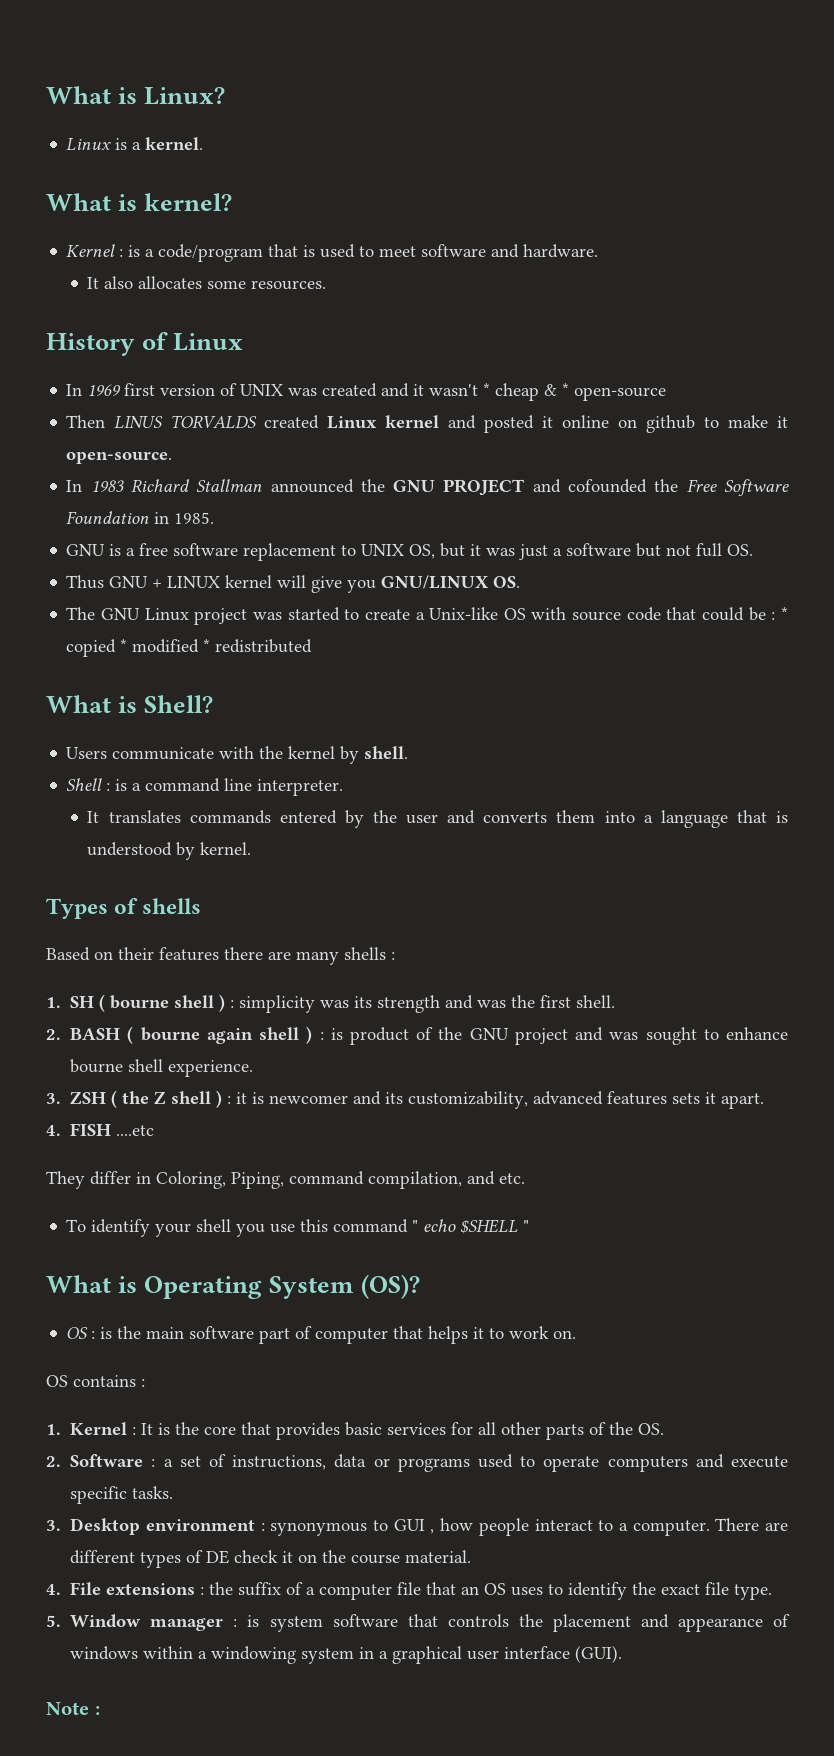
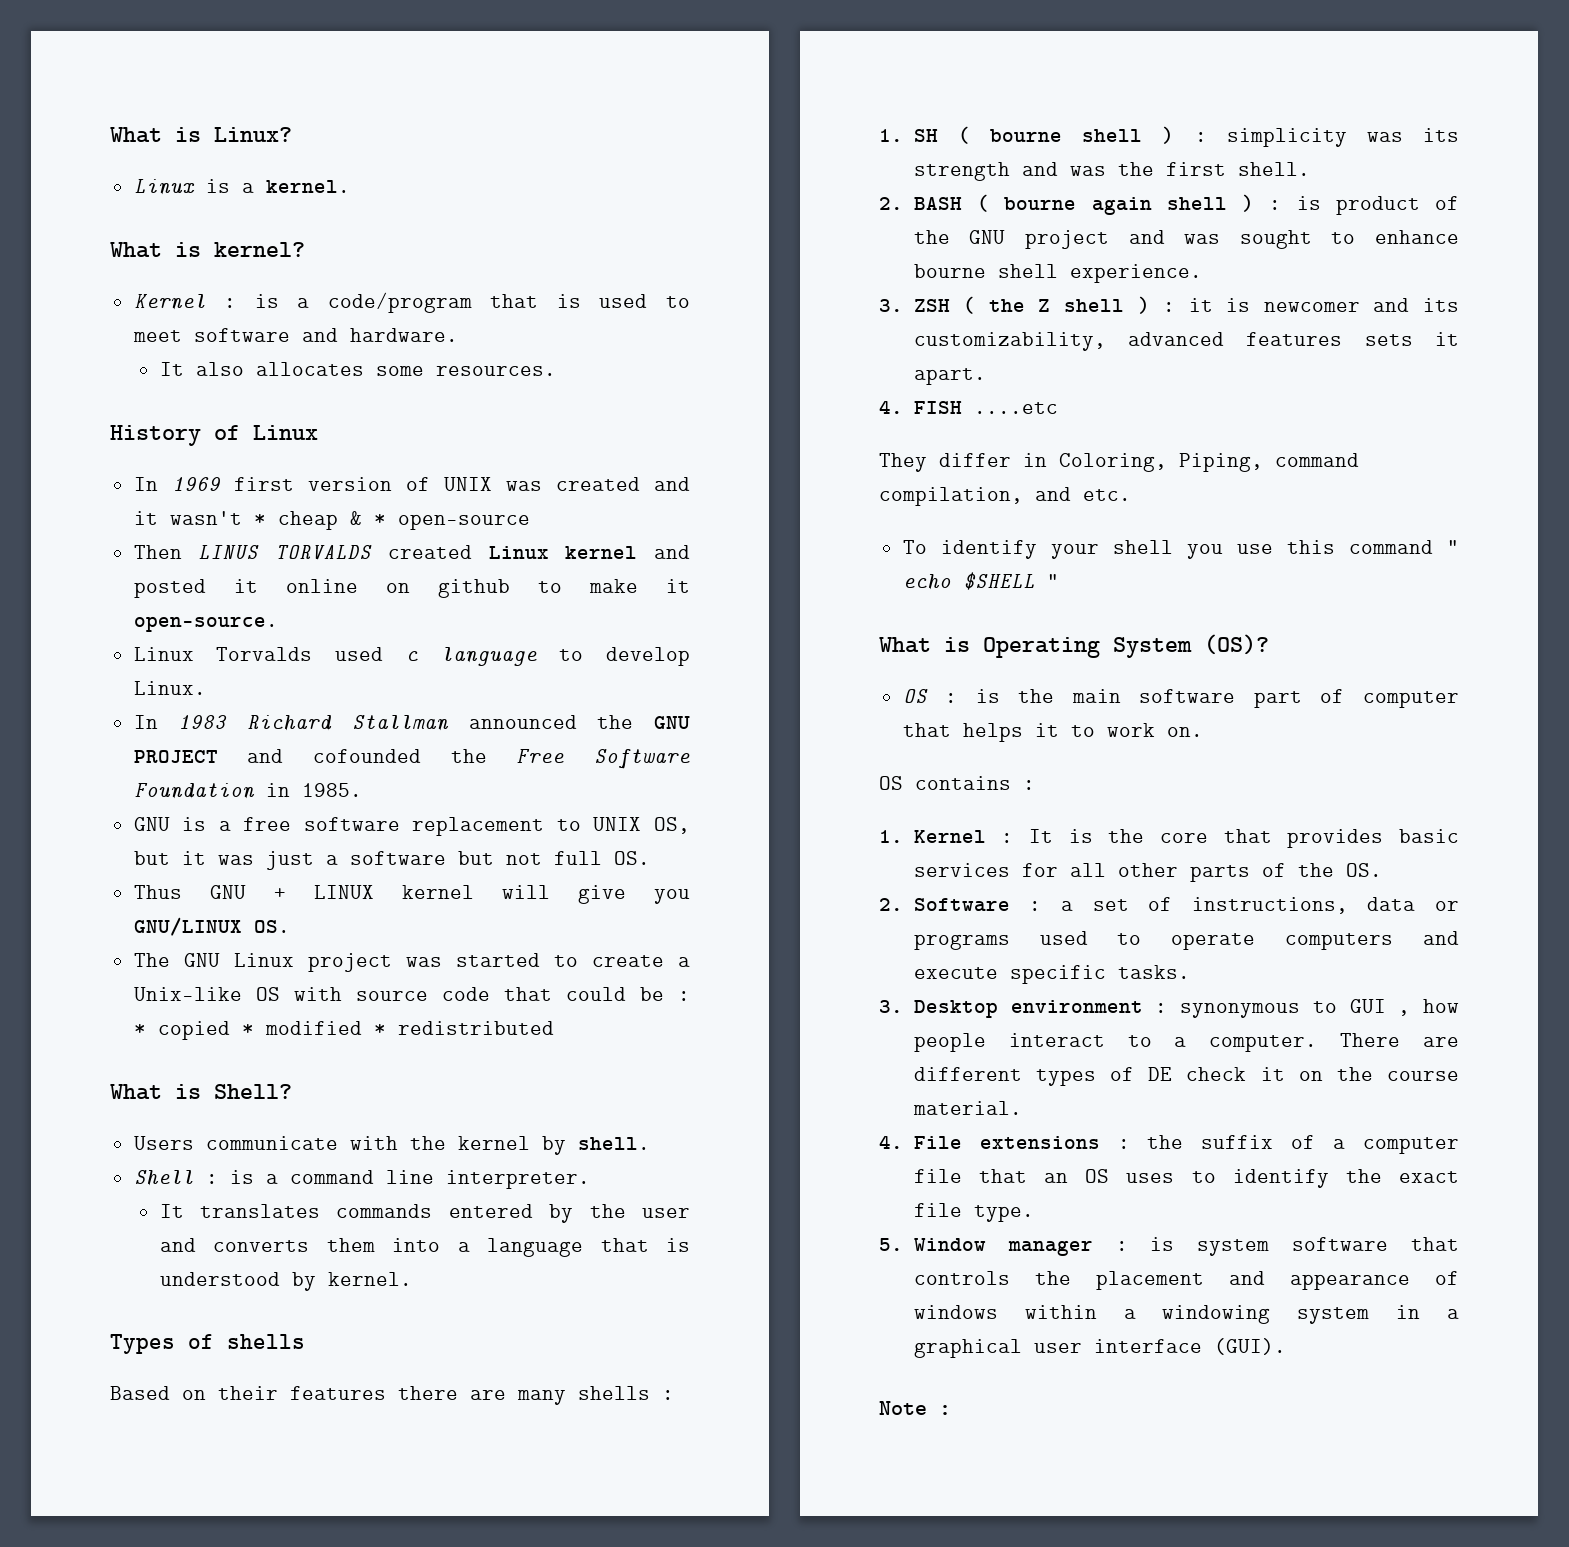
+ Linux Torvalds used c language to develop Linux.

